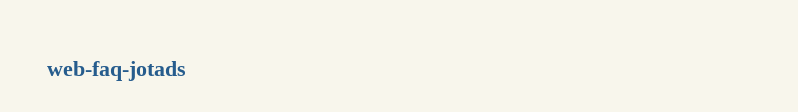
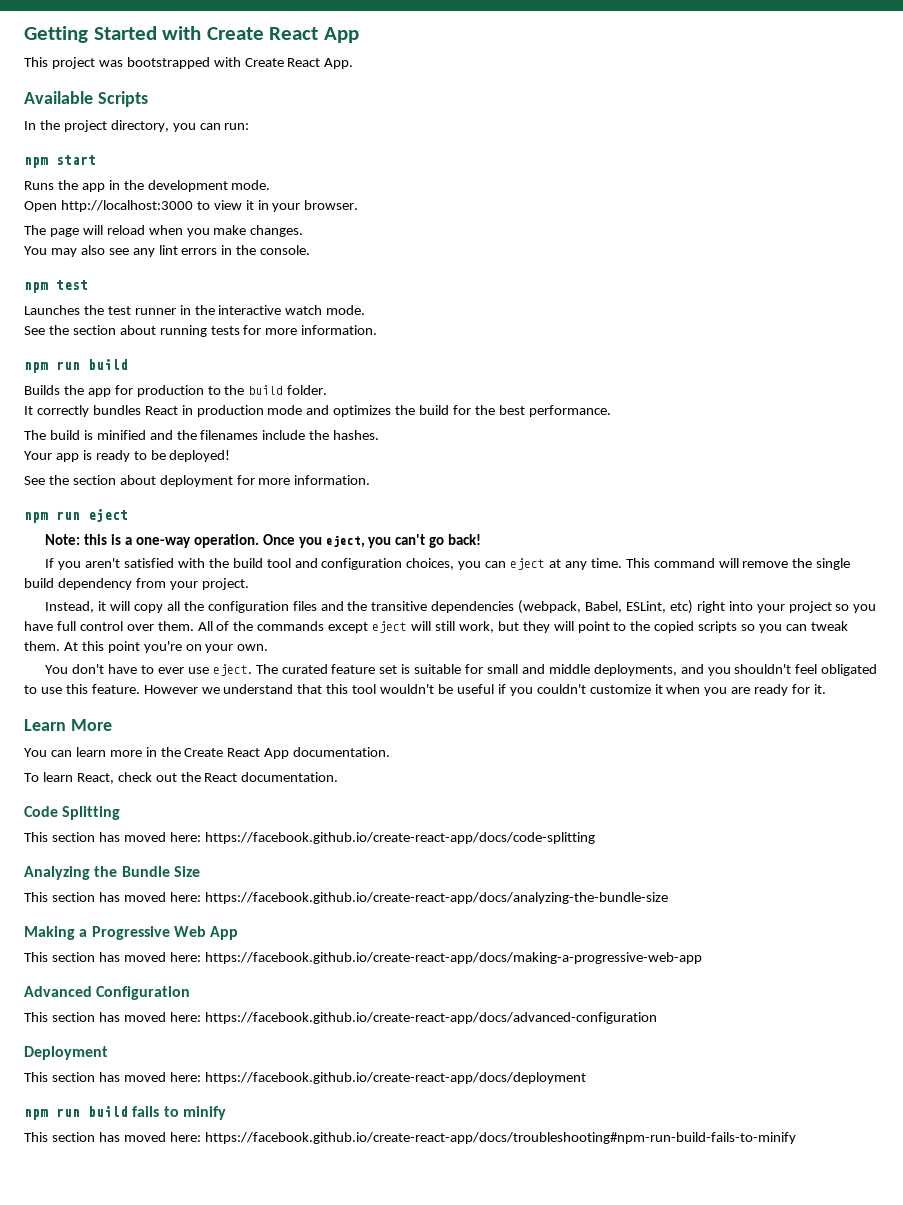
- web-faq-jotads
+ Getting Started with Create React App
+ This project was bootstrapped with Create React App.
+ Available Scripts
+ In the project directory, you can run:
+ npm start
+ Runs the app in the development mode.
+ Open http://localhost:3000 to view it in your browser.
+ The page will reload when you make changes.
+ You may also see any lint errors in the console.
+ npm test
+ Launches the test runner in the interactive watch mode.
+ See the section about running tests for more information.
+ npm run build
+ Builds the app for production to the build folder.
+ It correctly bundles React in production mode and optimizes the build for the best performance.
+ The build is minified and the filenames include the hashes.
+ Your app is ready to be deployed!
+ See the section about deployment for more information.
+ npm run eject
+ Note: this is a one-way operation. Once you eject, you can't go back!
+ If you aren't satisfied with the build tool and configuration choices, you can eject at any time. This command will remove the single build dependency from your project.
+ Instead, it will copy all the configuration files and the transitive dependencies (webpack, Babel, ESLint, etc) right into your project so you have full control over them. All of the commands except eject will still work, but they will point to the copied scripts so you can tweak them. At this point you're on your own.
+ You don't have to ever use eject. The curated feature set is suitable for small and middle deployments, and you shouldn't feel obligated to use this feature. However we understand that this tool wouldn't be useful if you couldn't customize it when you are ready for it.
+ Learn More
+ You can learn more in the Create React App documentation.
+ To learn React, check out the React documentation.
+ Code Splitting
+ This section has moved here: https://facebook.github.io/create-react-app/docs/code-splitting
+ Analyzing the Bundle Size
+ This section has moved here: https://facebook.github.io/create-react-app/docs/analyzing-the-bundle-size
+ Making a Progressive Web App
+ This section has moved here: https://facebook.github.io/create-react-app/docs/making-a-progressive-web-app
+ Advanced Configuration
+ This section has moved here: https://facebook.github.io/create-react-app/docs/advanced-configuration
+ Deployment
+ This section has moved here: https://facebook.github.io/create-react-app/docs/deployment
+ npm run build fails to minify
+ This section has moved here: https://facebook.github.io/create-react-app/docs/troubleshooting#npm-run-build-fails-to-minify

